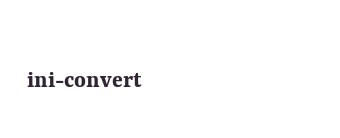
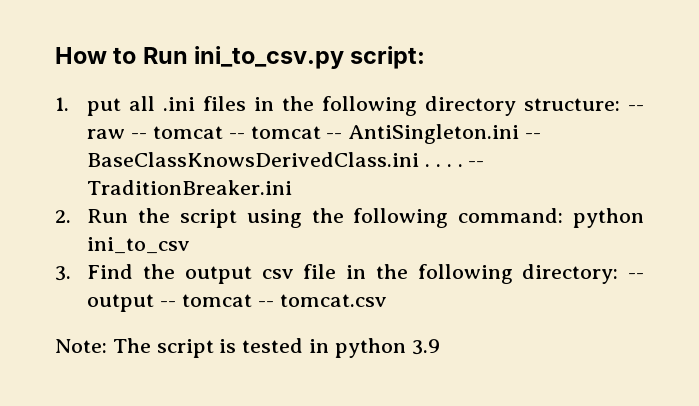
- ini-convert
+ How to Run ini_to_csv.py script:
+ 1. put all .ini files in the following directory structure: -- raw -- tomcat -- tomcat -- AntiSingleton.ini -- BaseClassKnowsDerivedClass.ini . . . . -- TraditionBreaker.ini
+ 2. Run the script using the following command: python ini_to_csv
+ 3. Find the output csv file in the following directory: -- output -- tomcat -- tomcat.csv
+ Note: The script is tested in python 3.9

